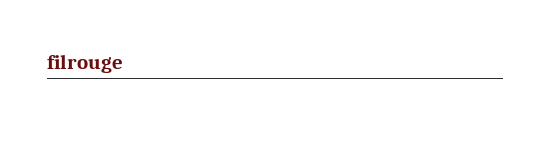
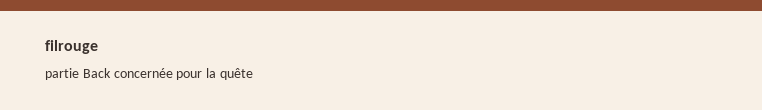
+ partie Back concernée pour la quête

